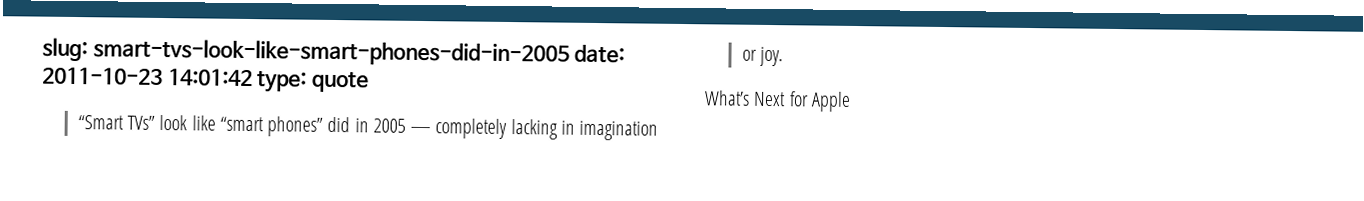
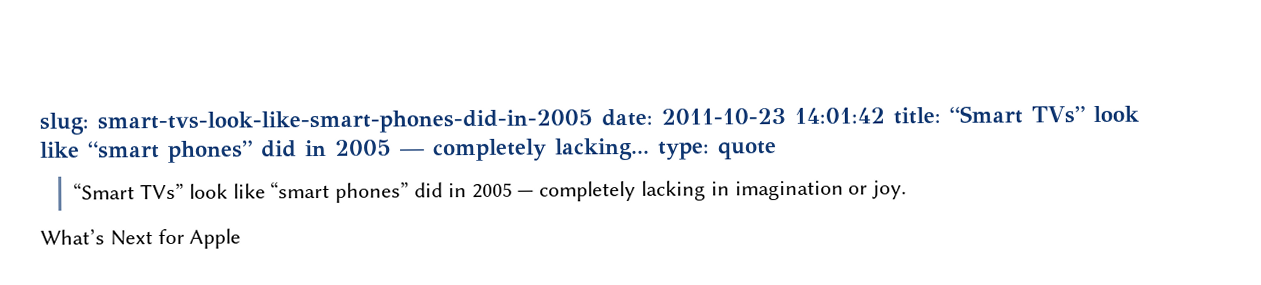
- slug: smart-tvs-look-like-smart-phones-did-in-2005 date: 2011-10-23 14:01:42 type: quote
+ slug: smart-tvs-look-like-smart-phones-did-in-2005 date: 2011-10-23 14:01:42 title: “Smart TVs” look like “smart phones” did in 2005 — completely lacking... type: quote

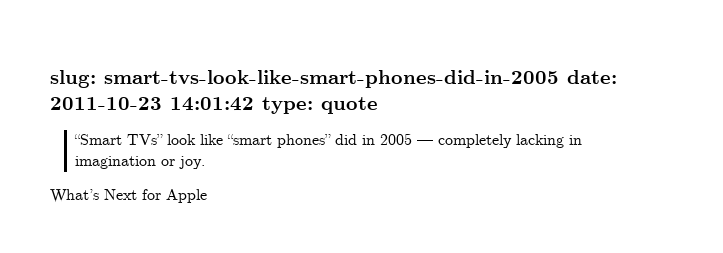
- slug: smart-tvs-look-like-smart-phones-did-in-2005 date: 2011-10-23 14:01:42 title: “Smart TVs” look like “smart phones” did in 2005 — completely lacking... type: quote
+ slug: smart-tvs-look-like-smart-phones-did-in-2005 date: 2011-10-23 14:01:42 type: quote

